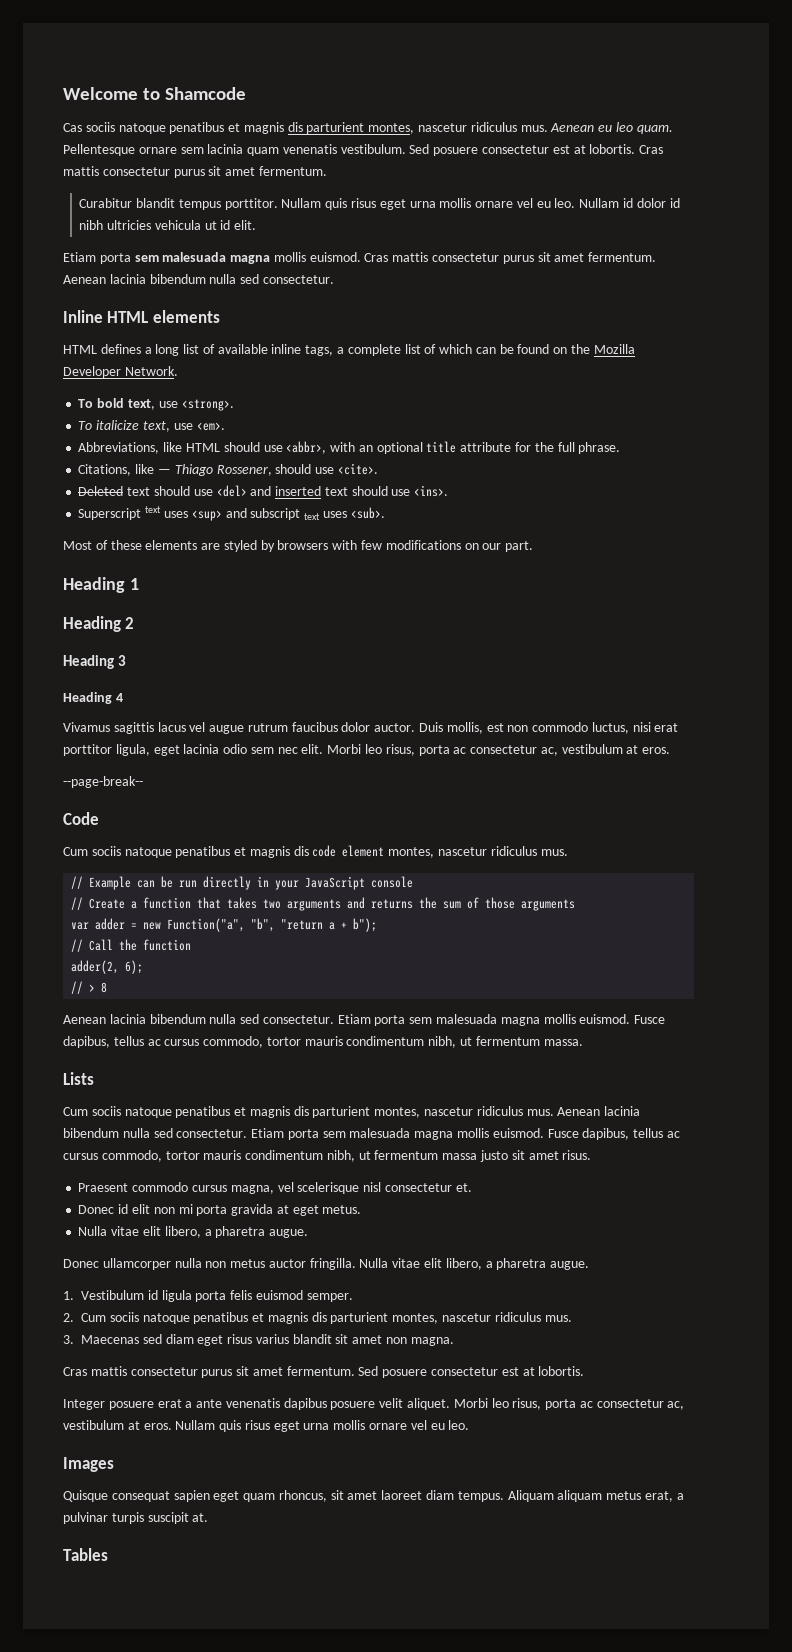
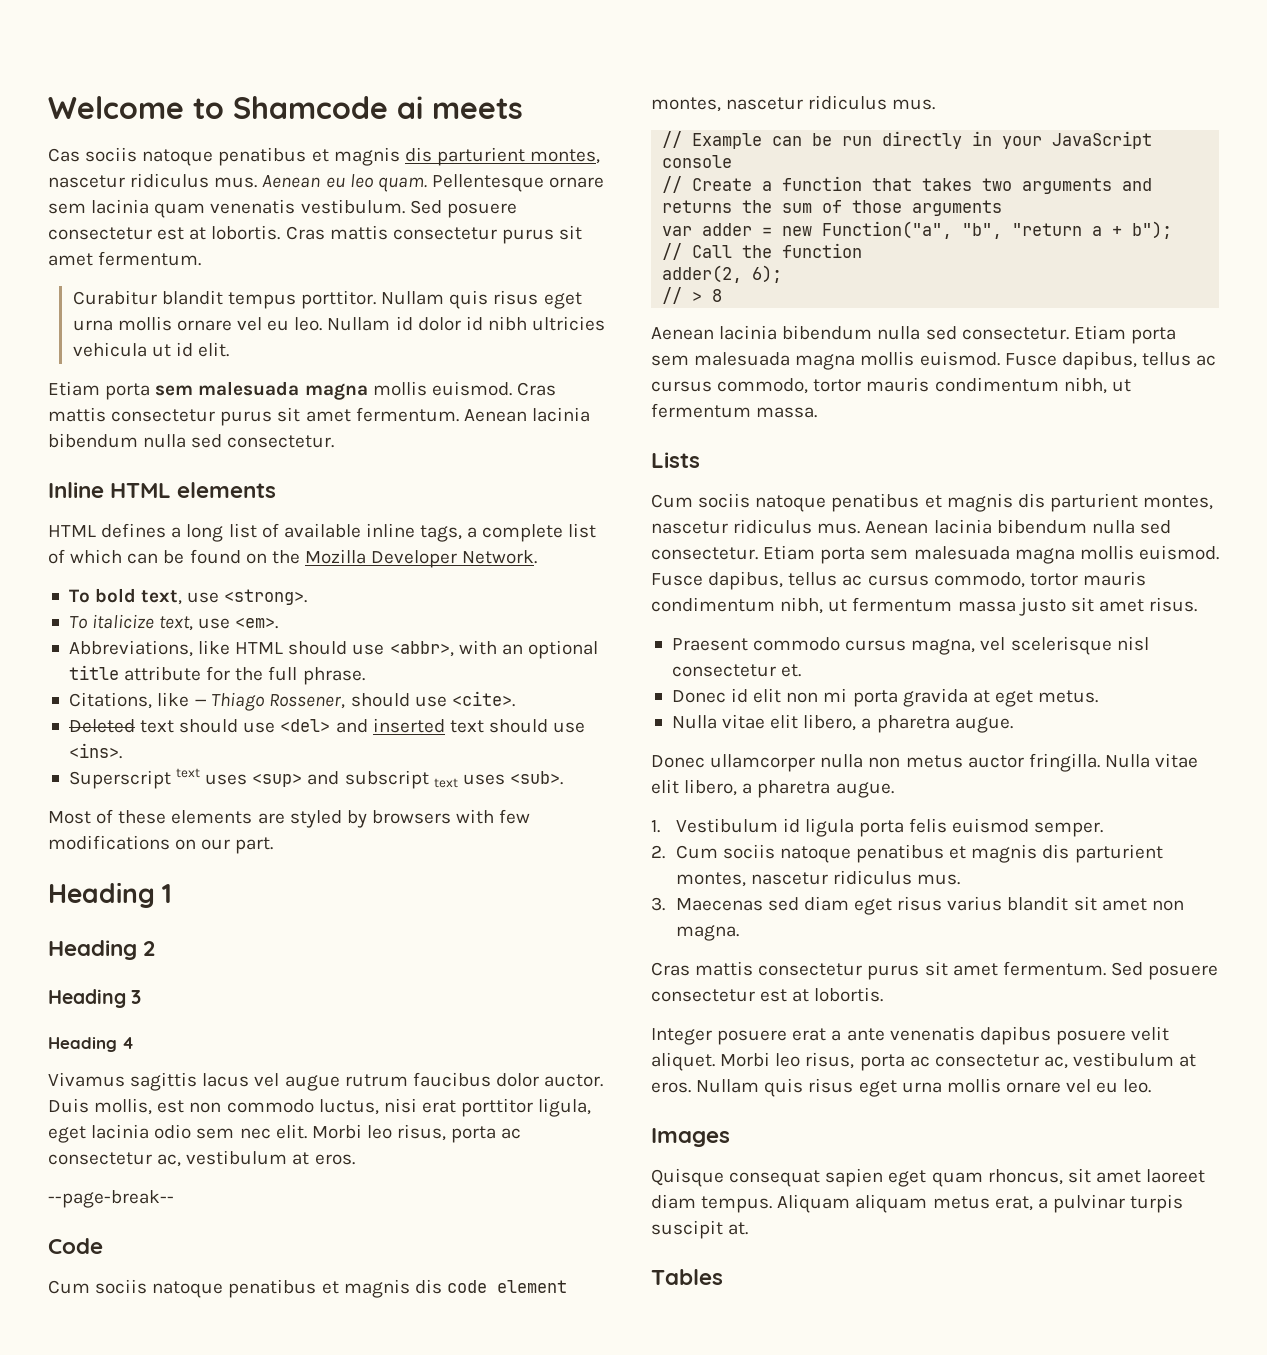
- Welcome to Shamcode
+ Welcome to Shamcode ai meets

